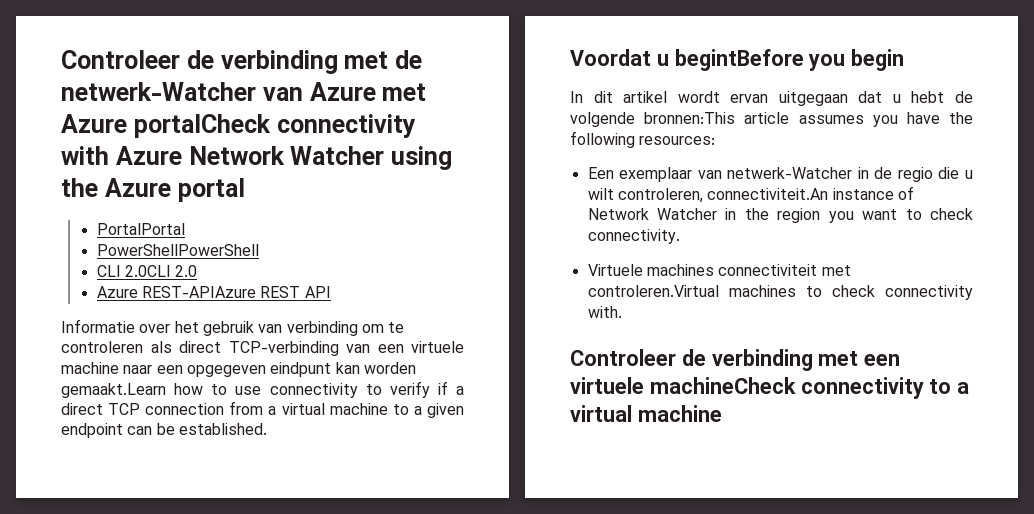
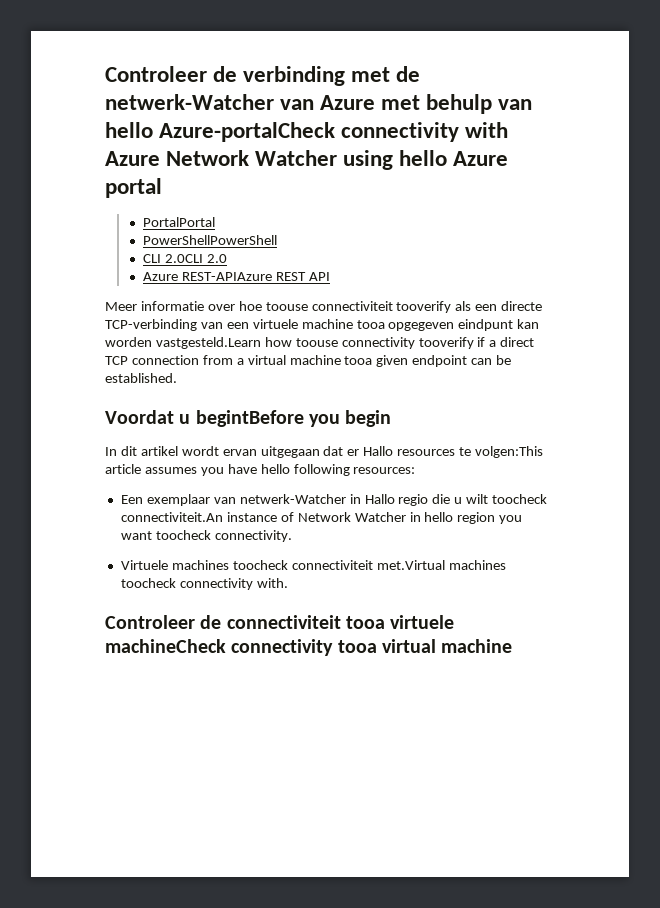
- Controleer de verbinding met de netwerk-Watcher van Azure met Azure portalCheck connectivity with Azure Network Watcher using the Azure portal
+ Controleer de verbinding met de netwerk-Watcher van Azure met behulp van hello Azure-portalCheck connectivity with Azure Network Watcher using hello Azure portal
- Informatie over het gebruik van verbinding om te controleren als direct TCP-verbinding van een virtuele machine naar een opgegeven eindpunt kan worden gemaakt.Learn how to use connectivity to verify if a direct TCP connection from a virtual machine to a given endpoint can be established.
+ Meer informatie over hoe toouse connectiviteit tooverify als een directe TCP-verbinding van een virtuele machine tooa opgegeven eindpunt kan worden vastgesteld.Learn how toouse connectivity tooverify if a direct TCP connection from a virtual machine tooa given endpoint can be established.
- In dit artikel wordt ervan uitgegaan dat u hebt de volgende bronnen:This article assumes you have the following resources:
+ In dit artikel wordt ervan uitgegaan dat er Hallo resources te volgen:This article assumes you have hello following resources:
- Een exemplaar van netwerk-Watcher in de regio die u wilt controleren, connectiviteit.An instance of Network Watcher in the region you want to check connectivity.
+ Een exemplaar van netwerk-Watcher in Hallo regio die u wilt toocheck connectiviteit.An instance of Network Watcher in hello region you want toocheck connectivity.
- Virtuele machines connectiviteit met controleren.Virtual machines to check connectivity with.
+ Virtuele machines toocheck connectiviteit met.Virtual machines toocheck connectivity with.
- Controleer de verbinding met een virtuele machineCheck connectivity to a virtual machine
+ Controleer de connectiviteit tooa virtuele machineCheck connectivity tooa virtual machine

